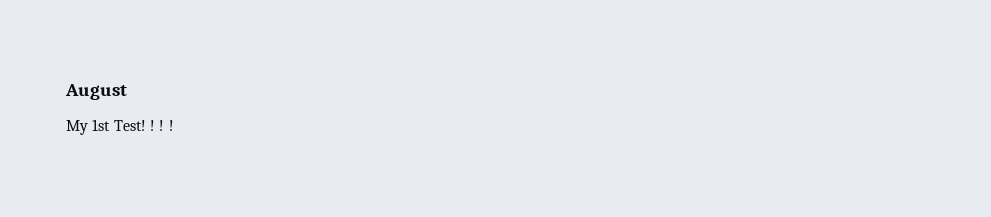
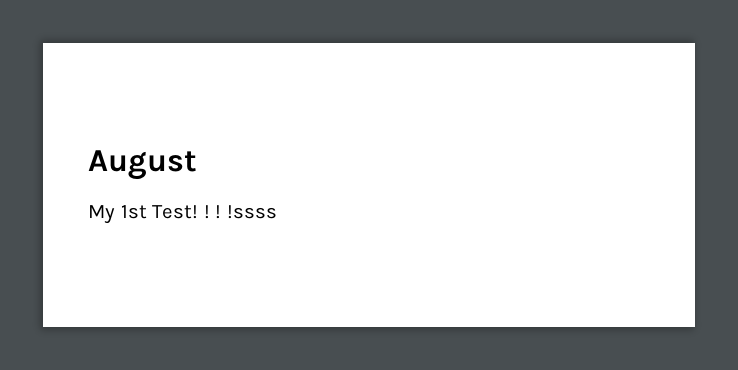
- ! ! !
+ ! ! !ssss

